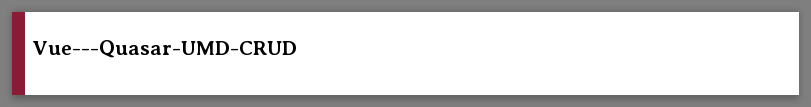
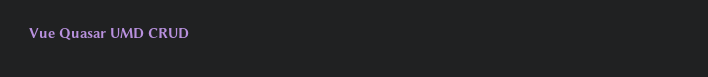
- Vue---Quasar-UMD-CRUD
+ Vue Quasar UMD CRUD

